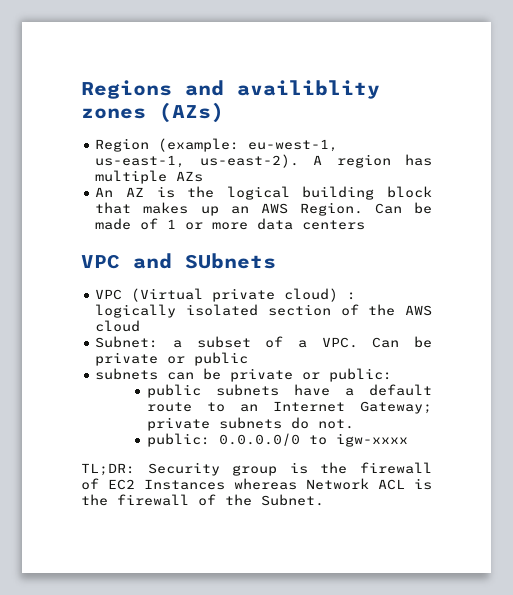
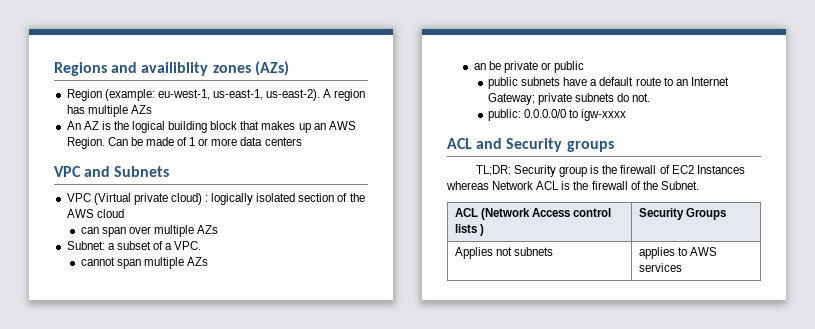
- VPC and SUbnets
+ VPC and Subnets
+ can span over multiple AZs
- Subnet: a subset of a VPC. Can be private or public
+ Subnet: a subset of a VPC.
+ cannot span multiple AZs
+ an be private or public
- subnets can be private or public:
+ ACL and Security groups
+ ACL (Network Access control lists ) | Security Groups
+ Applies not subnets | applies to AWS services

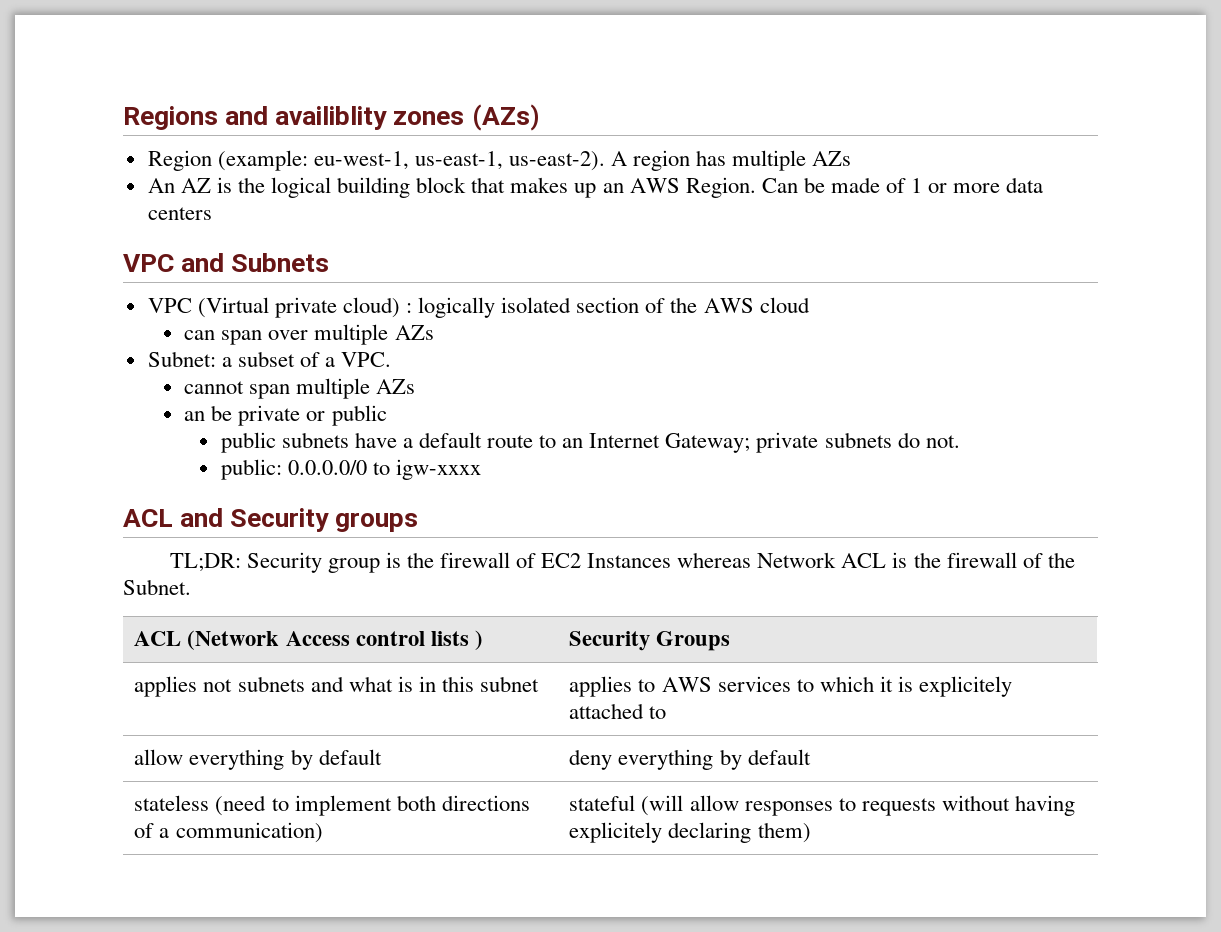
- Applies not subnets | applies to AWS services
+ applies not subnets and what is in this subnet | applies to AWS services to which it is explicitely attached to
+ allow everything by default | deny everything by default
+ stateless (need to implement both directions of a communication) | stateful (will allow responses to requests without having explicitely declaring them)

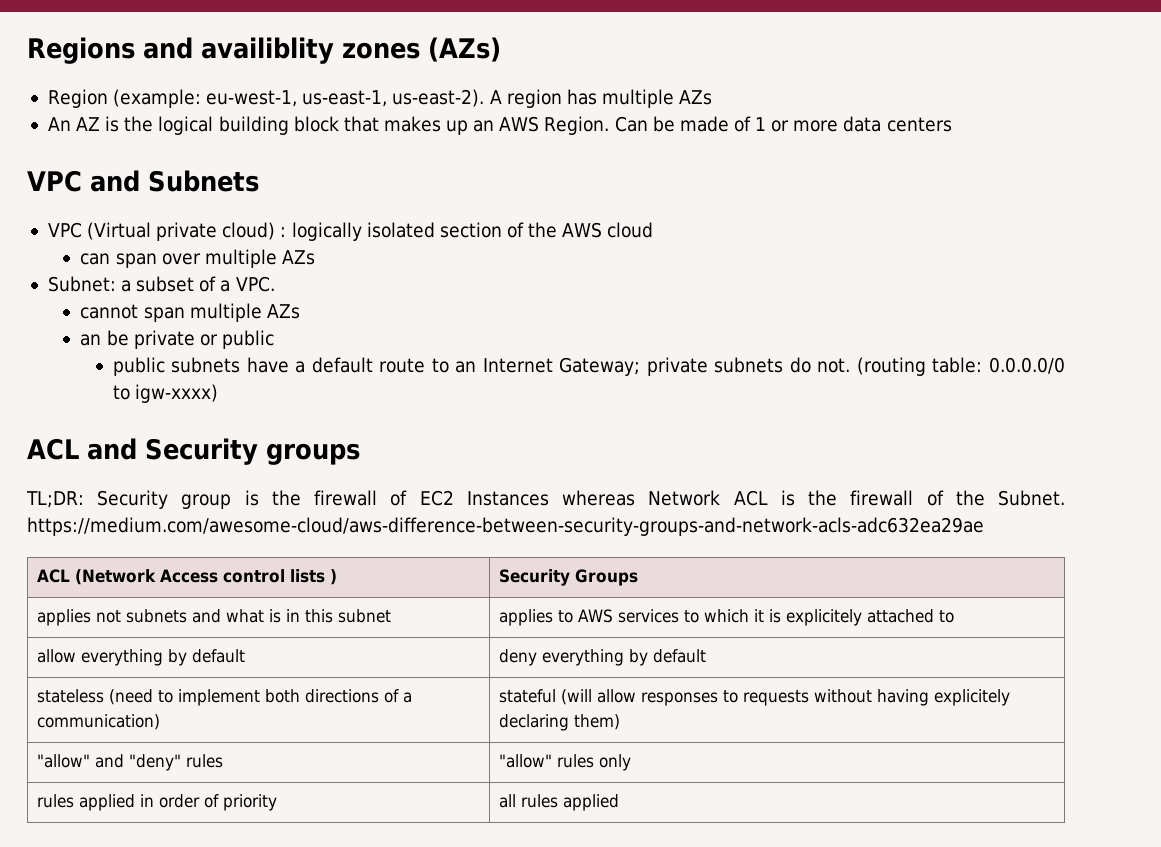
- public subnets have a default route to an Internet Gateway; private subnets do not.
- public: 0.0.0.0/0 to igw-xxxx
+ public subnets have a default route to an Internet Gateway; private subnets do not. (routing table: 0.0.0.0/0 to igw-xxxx)
- TL;DR: Security group is the firewall of EC2 Instances whereas Network ACL is the firewall of the Subnet.
+ TL;DR: Security group is the firewall of EC2 Instances whereas Network ACL is the firewall of the Subnet. https://medium.com/awesome-cloud/aws-difference-between-security-groups-and-network-acls-adc632ea29ae
+ "allow" and "deny" rules | "allow" rules only
+ rules applied in order of priority | all rules applied

